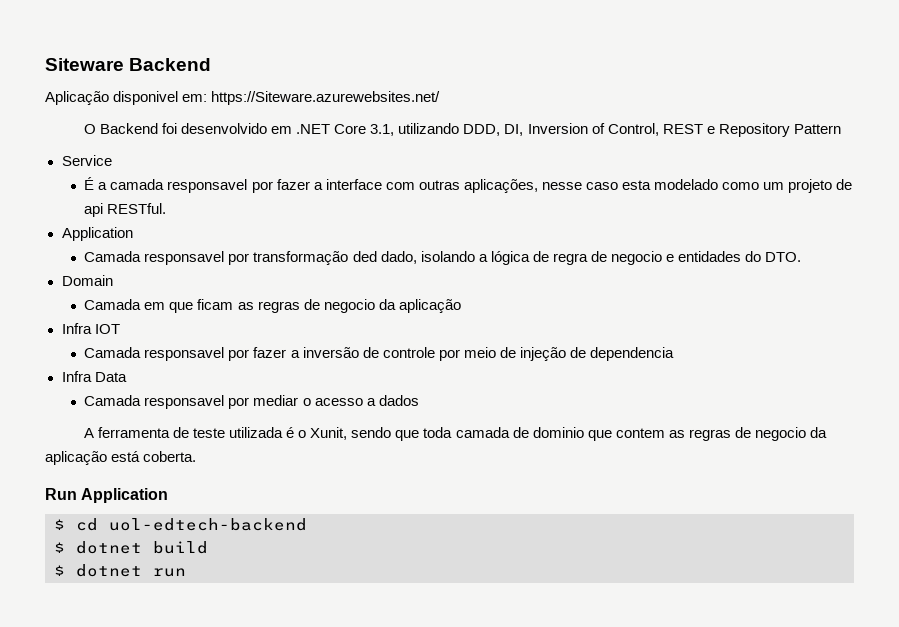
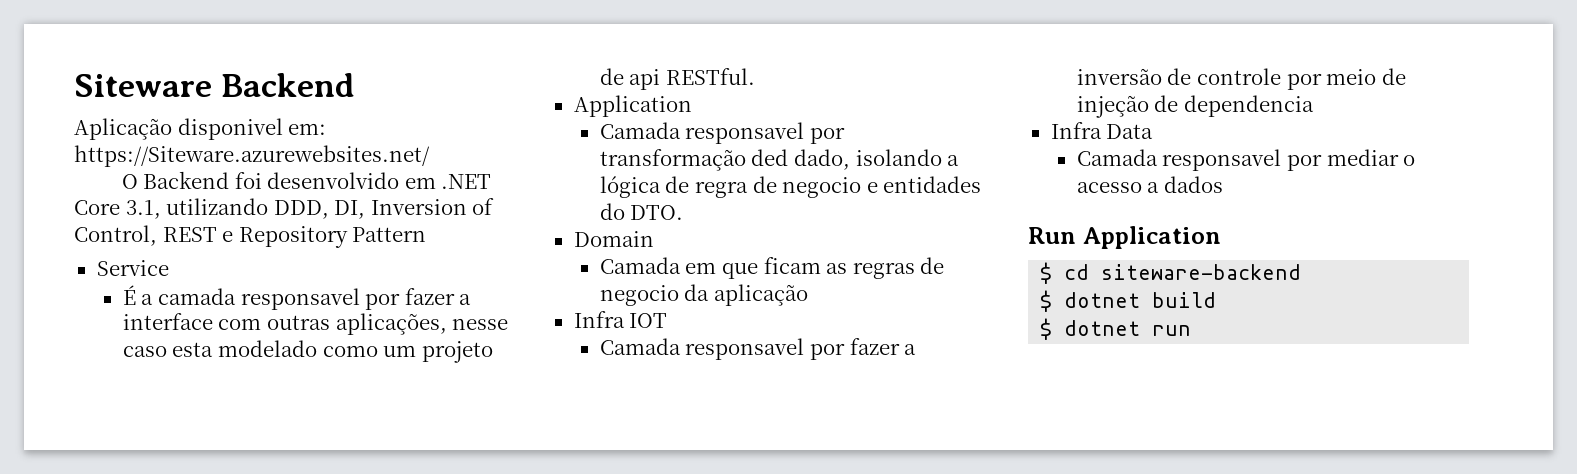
- A ferramenta de teste utilizada é o Xunit, sendo que toda camada de dominio que contem as regras de negocio da aplicação está coberta.
- $ cd uol-edtech-backend
+ $ cd siteware-backend

